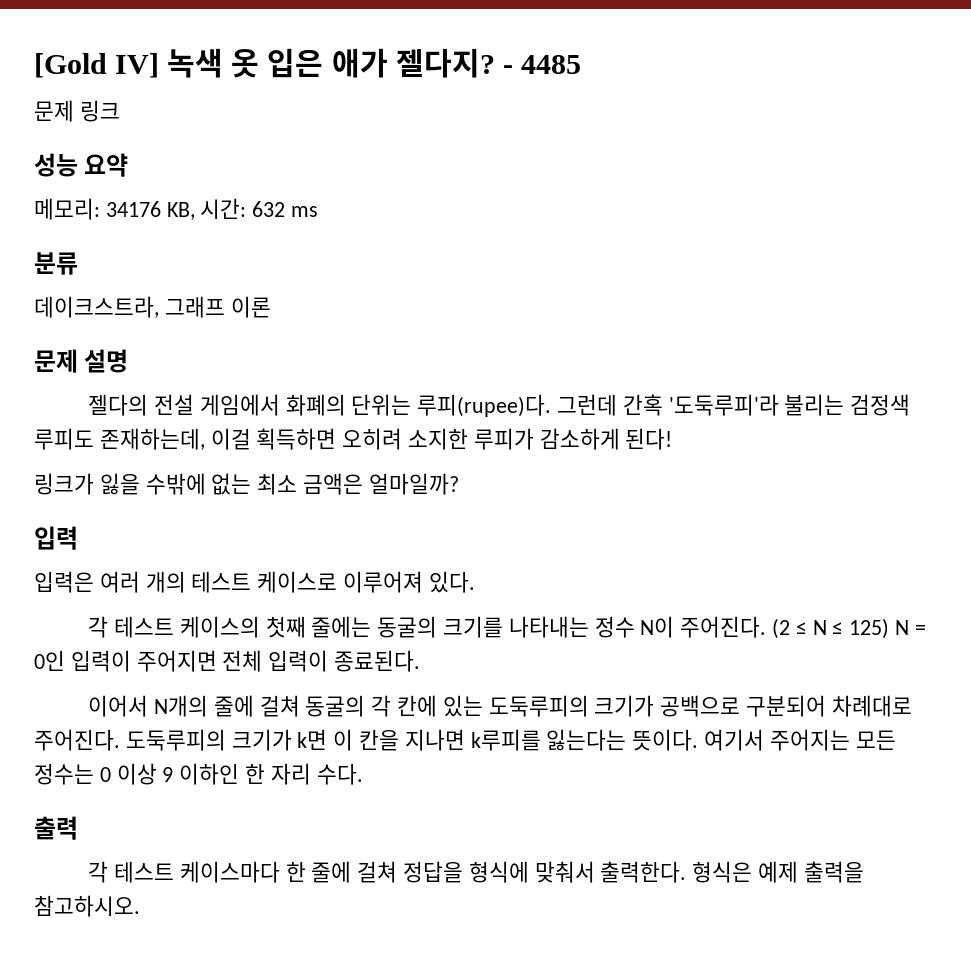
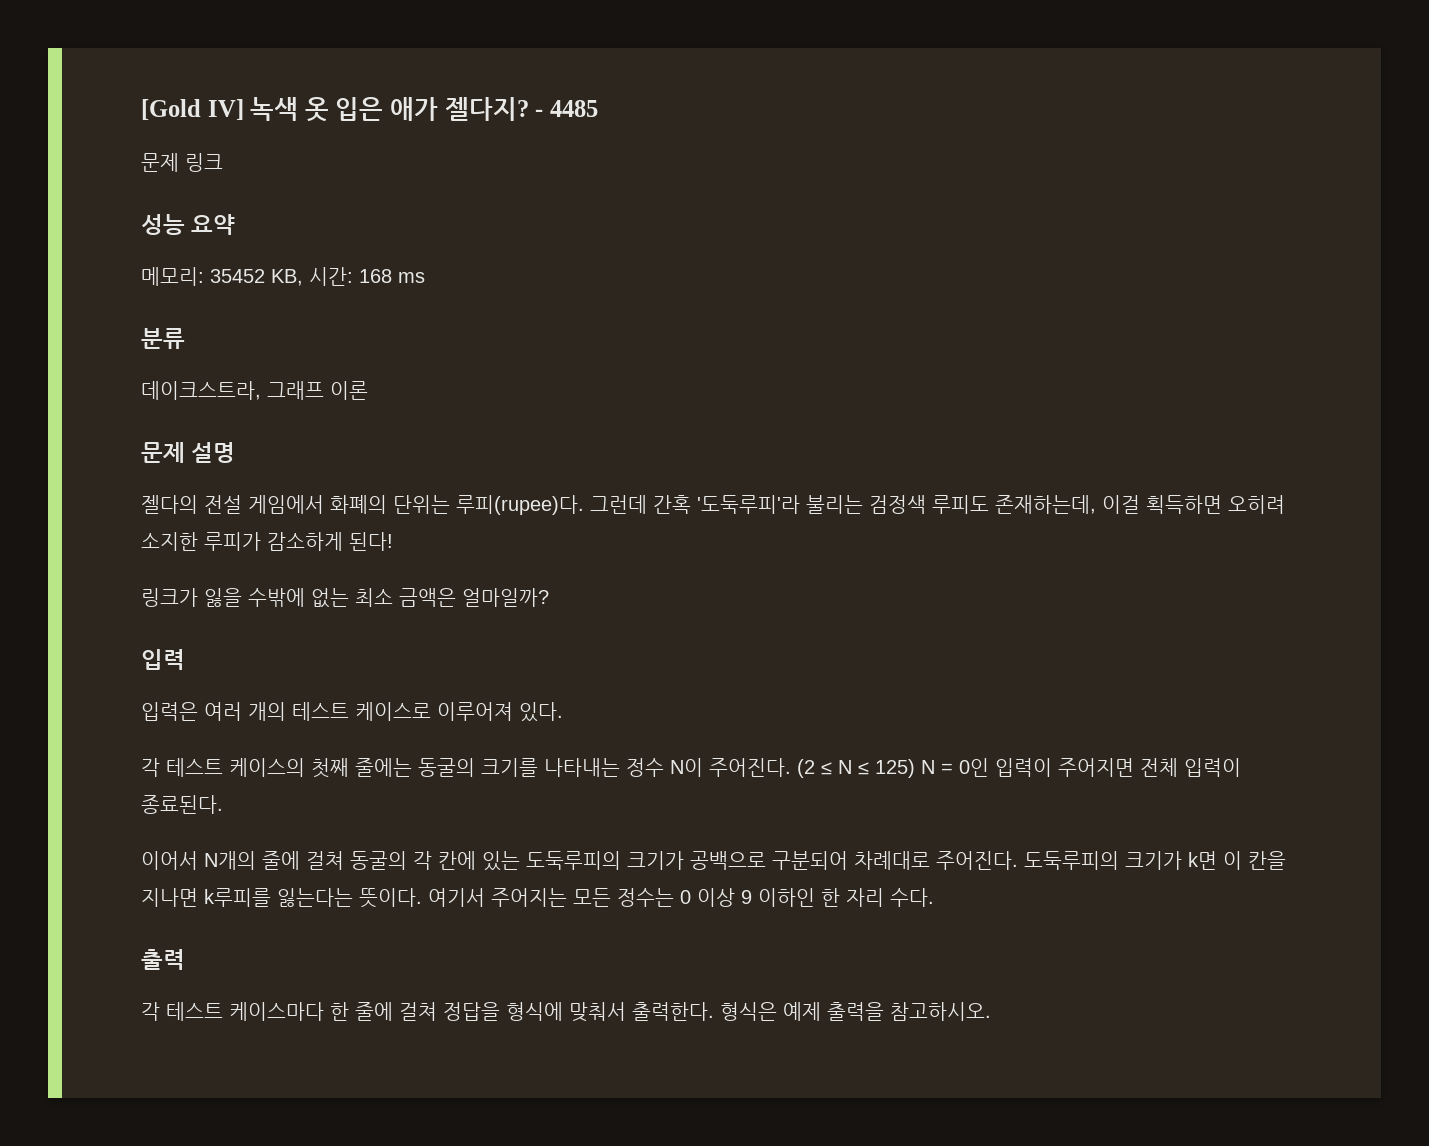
- 메모리: 34176 KB, 시간: 632 ms
+ 메모리: 35452 KB, 시간: 168 ms

